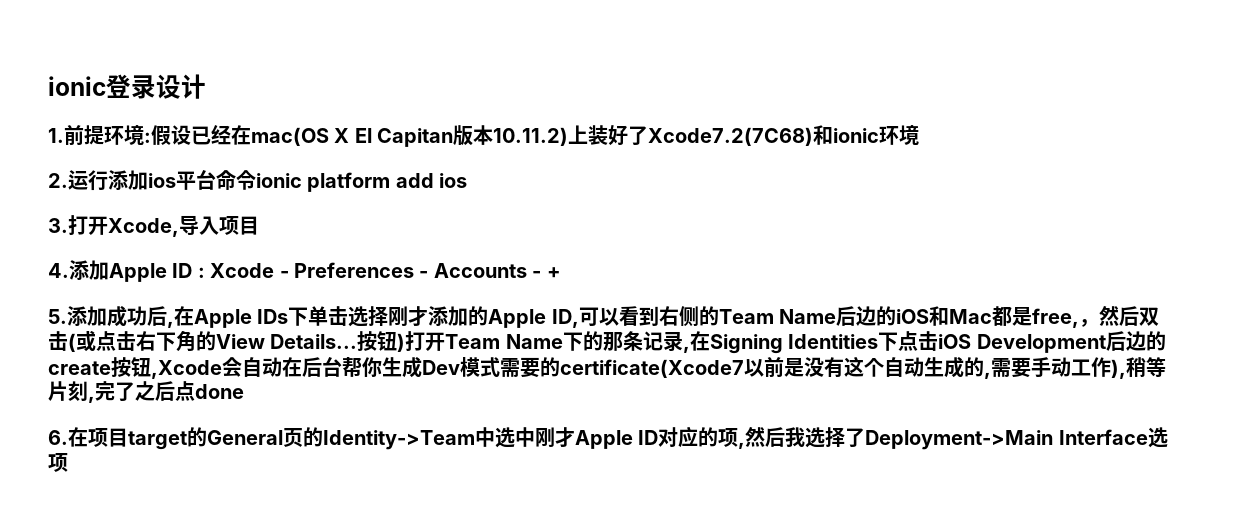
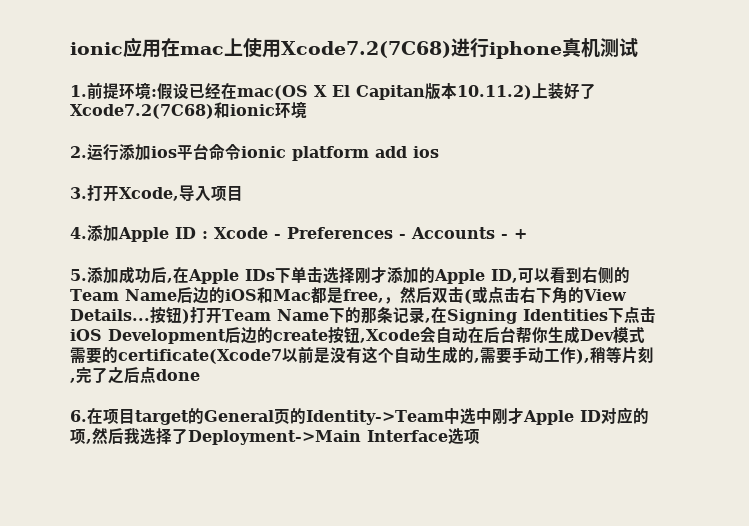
- ionic登录设计
+ ionic应用在mac上使用Xcode7.2(7C68)进行iphone真机测试

